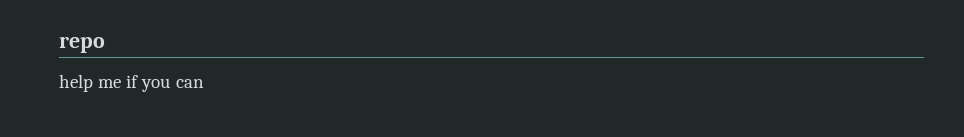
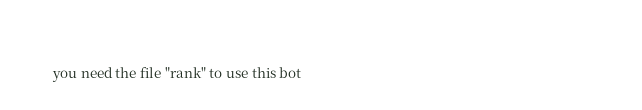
- repo
- help me if you can
+ you need the file "rank" to use this bot

